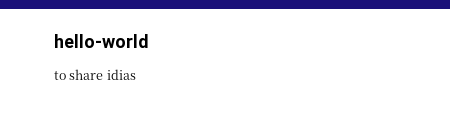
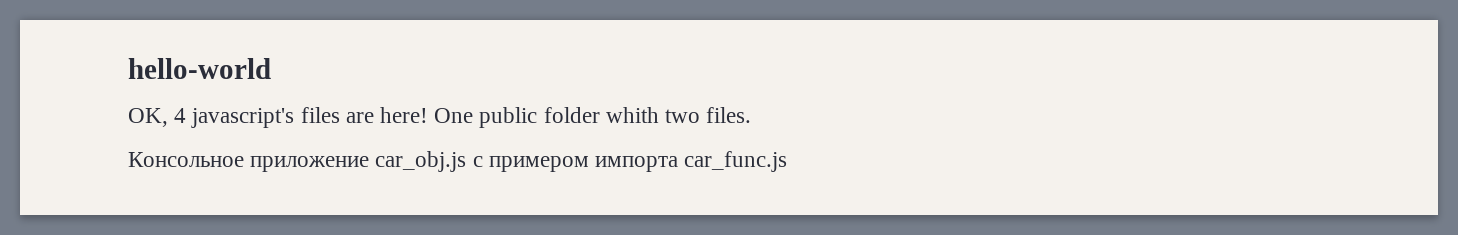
- to share idias
+ OK, 4 javascript's files are here! One public folder whith two files.
+ Консольное приложение car_obj.js с примером импорта car_func.js

